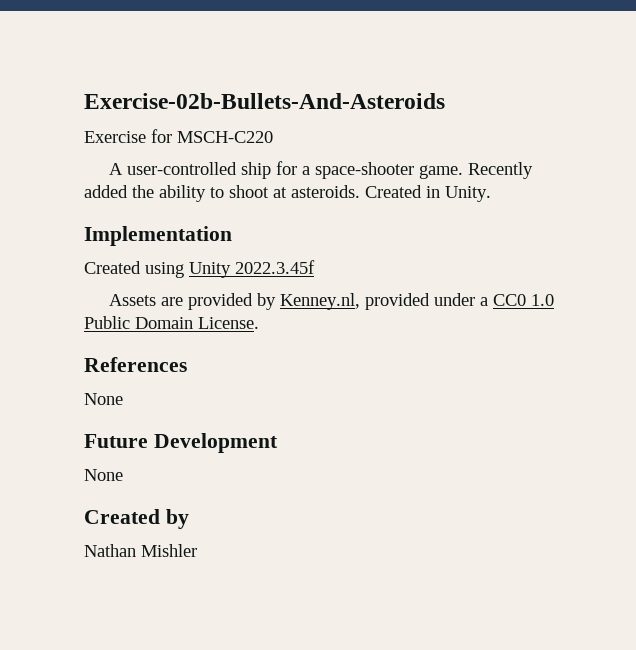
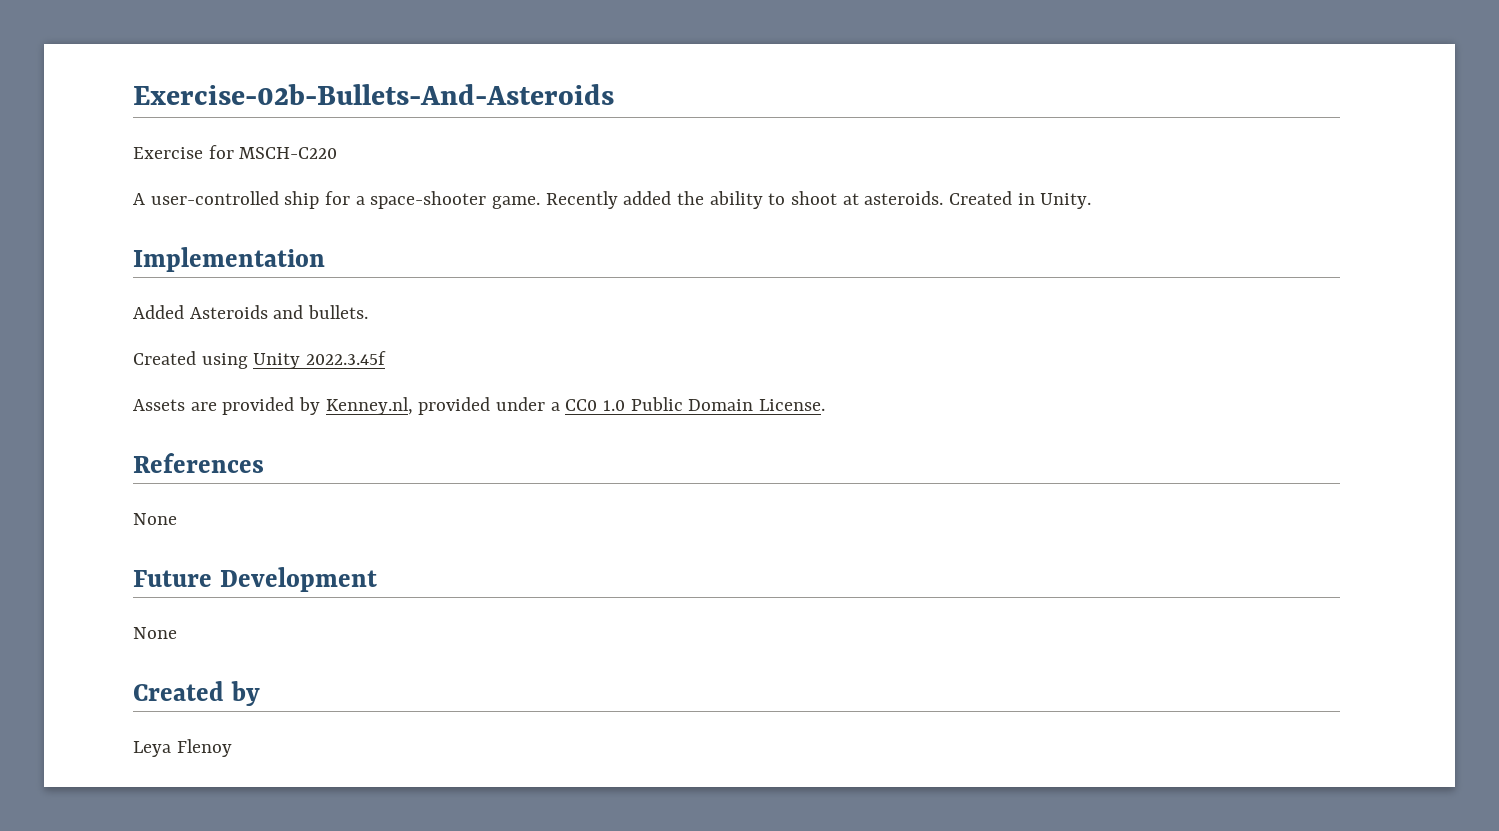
+ Added Asteroids and bullets.
- Nathan Mishler
+ Leya Flenoy

